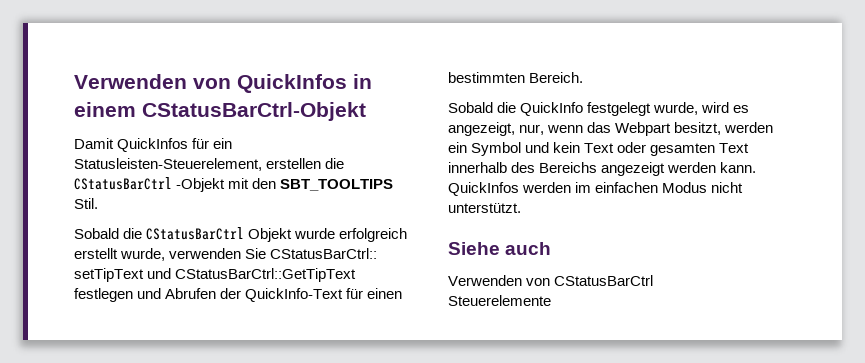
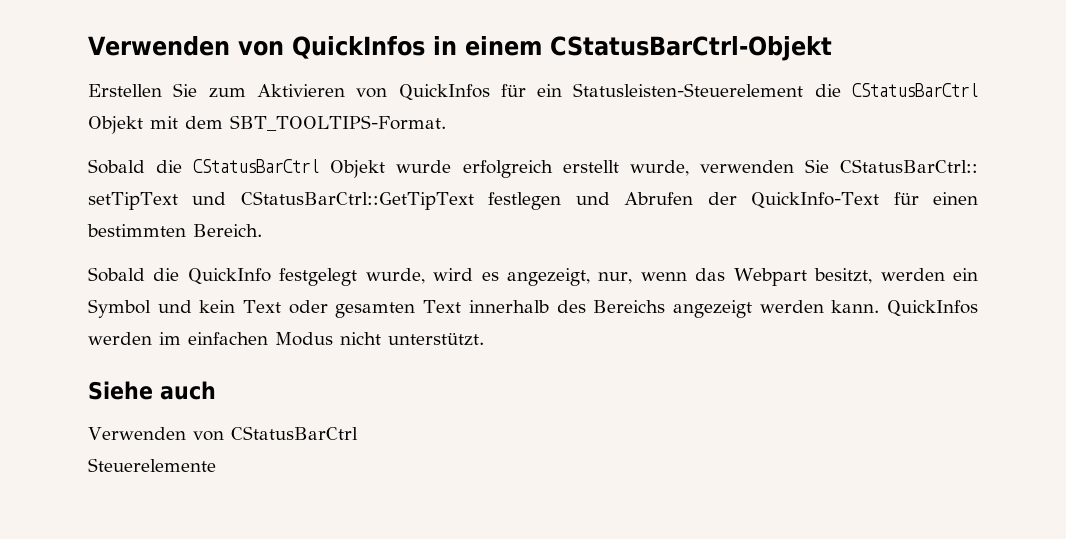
- Damit QuickInfos für ein Statusleisten-Steuerelement, erstellen die CStatusBarCtrl -Objekt mit den SBT_TOOLTIPS Stil.
+ Erstellen Sie zum Aktivieren von QuickInfos für ein Statusleisten-Steuerelement die CStatusBarCtrl Objekt mit dem SBT_TOOLTIPS-Format.

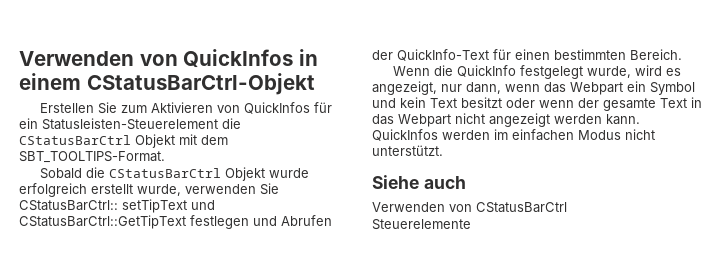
- Sobald die QuickInfo festgelegt wurde, wird es angezeigt, nur, wenn das Webpart besitzt, werden ein Symbol und kein Text oder gesamten Text innerhalb des Bereichs angezeigt werden kann.
+ Wenn die QuickInfo festgelegt wurde, wird es angezeigt, nur dann, wenn das Webpart ein Symbol und kein Text besitzt oder wenn der gesamte Text in das Webpart nicht angezeigt werden kann.

